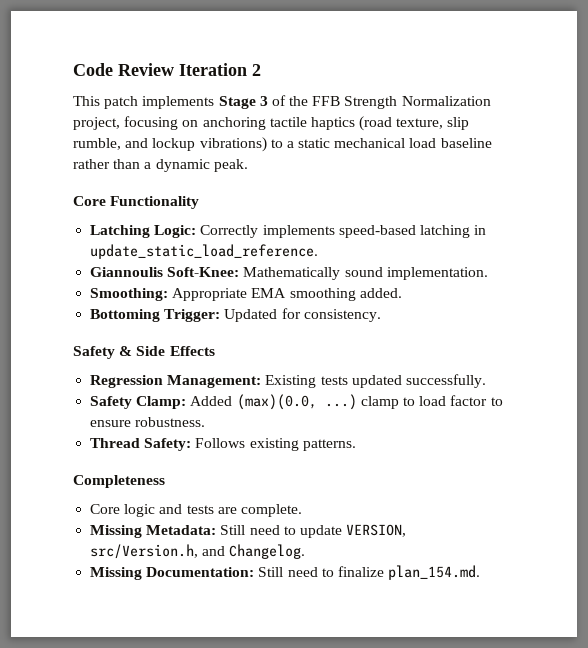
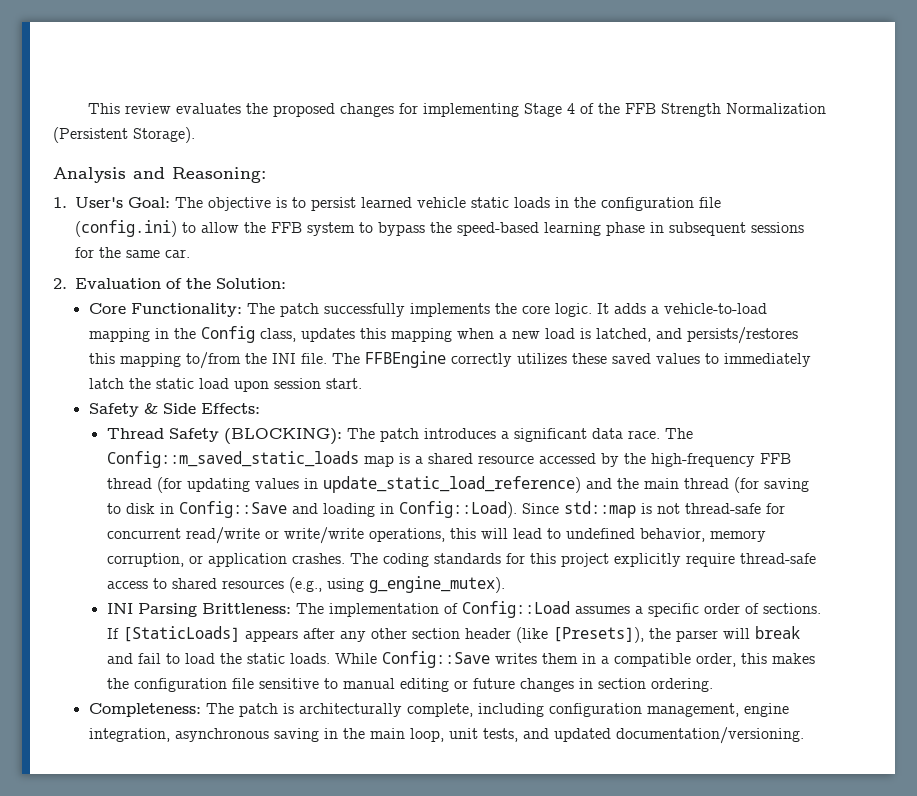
- Code Review Iteration 2
- This patch implements Stage 3 of the FFB Strength Normalization project, focusing on anchoring tactile haptics (road texture, slip rumble, and lockup vibrations) to a static mechanical load baseline rather than a dynamic peak.
- Core Functionality
- Latching Logic: Correctly implements speed-based latching in update_static_load_reference.
- Giannoulis Soft-Knee: Mathematically sound implementation.
- Smoothing: Appropriate EMA smoothing added.
- Bottoming Trigger: Updated for consistency.
- Safety & Side Effects
- Regression Management: Existing tests updated successfully.
- Safety Clamp: Added (max)(0.0, ...) clamp to load factor to ensure robustness.
- Thread Safety: Follows existing patterns.
- Completeness
- Core logic and tests are complete.
- Missing Metadata: Still need to update VERSION, src/Version.h, and Changelog.
- Missing Documentation: Still need to finalize plan_154.md.
+ This review evaluates the proposed changes for implementing Stage 4 of the FFB Strength Normalization (Persistent Storage).
+ Analysis and Reasoning:
+ 1. User's Goal: The objective is to persist learned vehicle static loads in the configuration file (config.ini) to allow the FFB system to bypass the speed-based learning phase in subsequent sessions for the same car.
+ 2. Evaluation of the Solution:
+ Core Functionality: The patch successfully implements the core logic. It adds a vehicle-to-load mapping in the Config class, updates this mapping when a new load is latched, and persists/restores this mapping to/from the INI file. The FFBEngine correctly utilizes these saved values to immediately latch the static load upon session start.
+ Safety & Side Effects:
+ Thread Safety (BLOCKING): The patch introduces a significant data race. The Config::m_saved_static_loads map is a shared resource accessed by the high-frequency FFB thread (for updating values in update_static_load_reference) and the main thread (for saving to disk in Config::Save and loading in Config::Load). Since std::map is not thread-safe for concurrent read/write or write/write operations, this will lead to undefined behavior, memory corruption, or application crashes. The coding standards for this project explicitly require thread-safe access to shared resources (e.g., using g_engine_mutex).
+ INI Parsing Brittleness: The implementation of Config::Load assumes a specific order of sections. If [StaticLoads] appears after any other section header (like [Presets]), the parser will break and fail to load the static loads. While Config::Save writes them in a compatible order, this makes the configuration file sensitive to manual editing or future changes in section ordering.
+ Completeness: The patch is architecturally complete, including configuration management, engine integration, asynchronous saving in the main loop, unit tests, and updated documentation/versioning.

